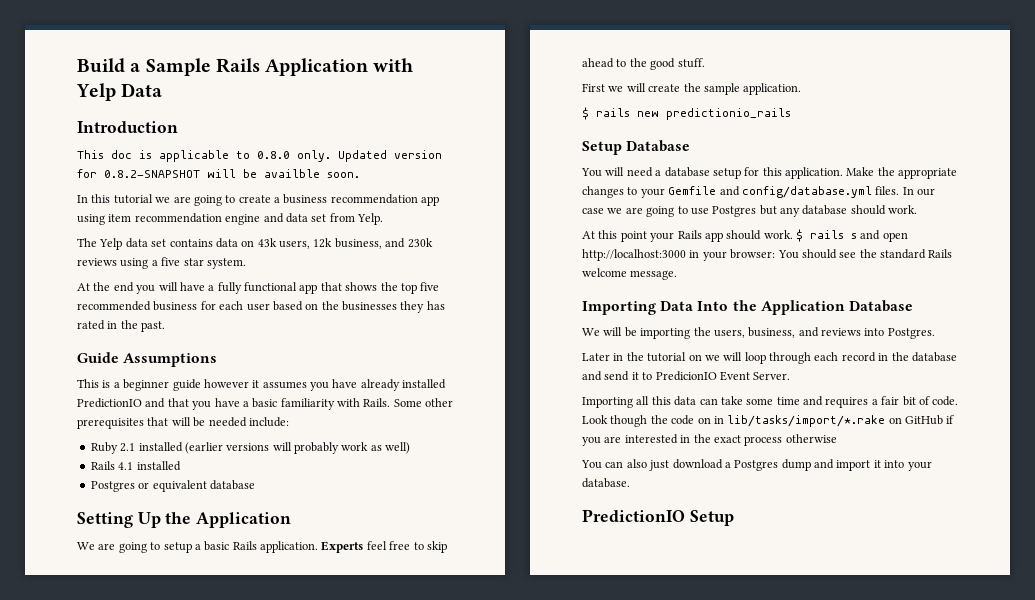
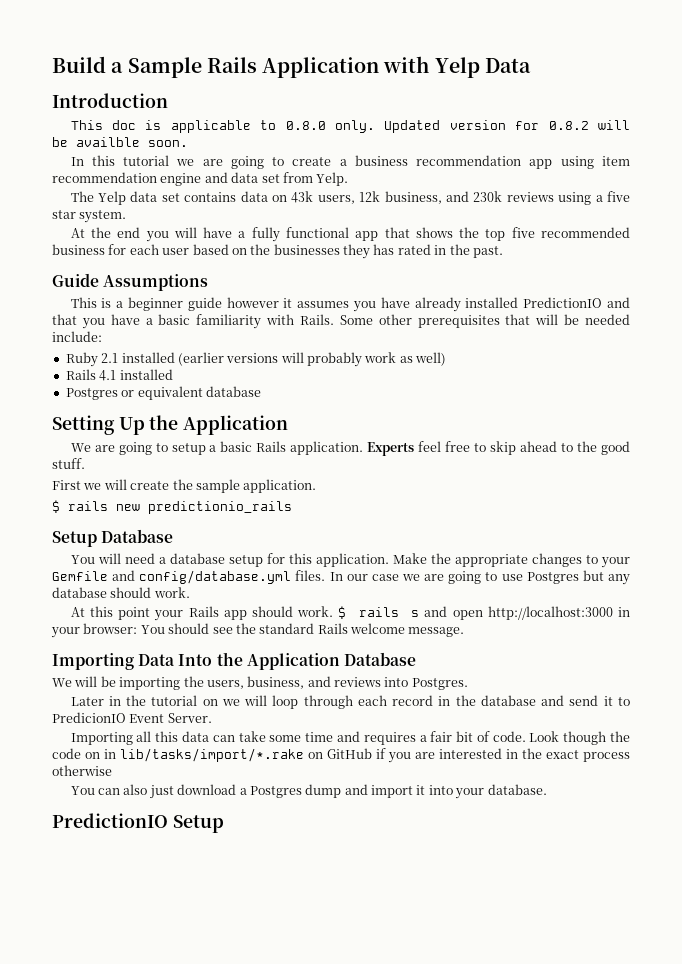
- Updated version for 0.8.2-SNAPSHOT will be availble soon.
+ Updated version for 0.8.2 will be availble soon.

